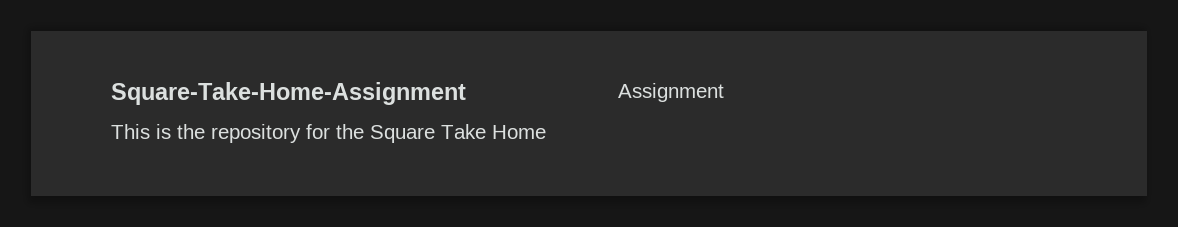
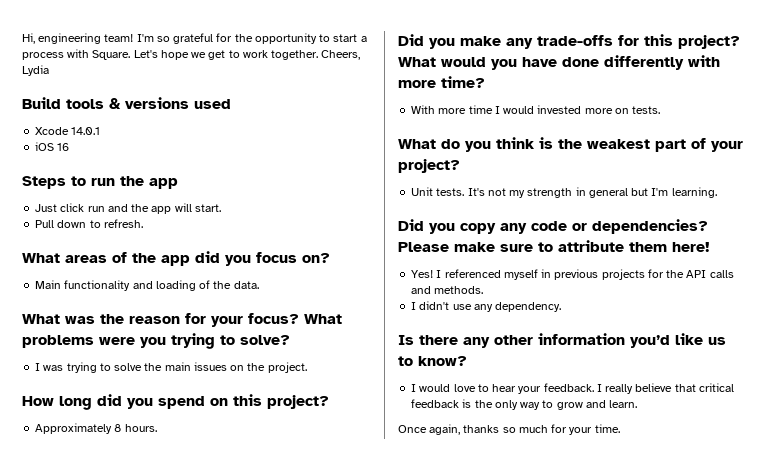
- Square-Take-Home-Assignment
- This is the repository for the Square Take Home Assignment
+ Hi, engineering team! I'm so grateful for the opportunity to start a process with Square. Let's hope we get to work together. Cheers, Lydia
+ Build tools & versions used
+ Xcode 14.0.1
+ iOS 16
+ Steps to run the app
+ Just click run and the app will start.
+ Pull down to refresh.
+ What areas of the app did you focus on?
+ Main functionality and loading of the data.
+ What was the reason for your focus? What problems were you trying to solve?
+ I was trying to solve the main issues on the project.
+ How long did you spend on this project?
+ Approximately 8 hours.
+ Did you make any trade-offs for this project? What would you have done differently with more time?
+ With more time I would invested more on tests.
+ What do you think is the weakest part of your project?
+ Unit tests. It's not my strength in general but I'm learning.
+ Did you copy any code or dependencies? Please make sure to attribute them here!
+ Yes! I referenced myself in previous projects for the API calls and methods.
+ I didn't use any dependency.
+ Is there any other information you’d like us to know?
+ I would love to hear your feedback. I really believe that critical feedback is the only way to grow and learn.
+ Once again, thanks so much for your time.

